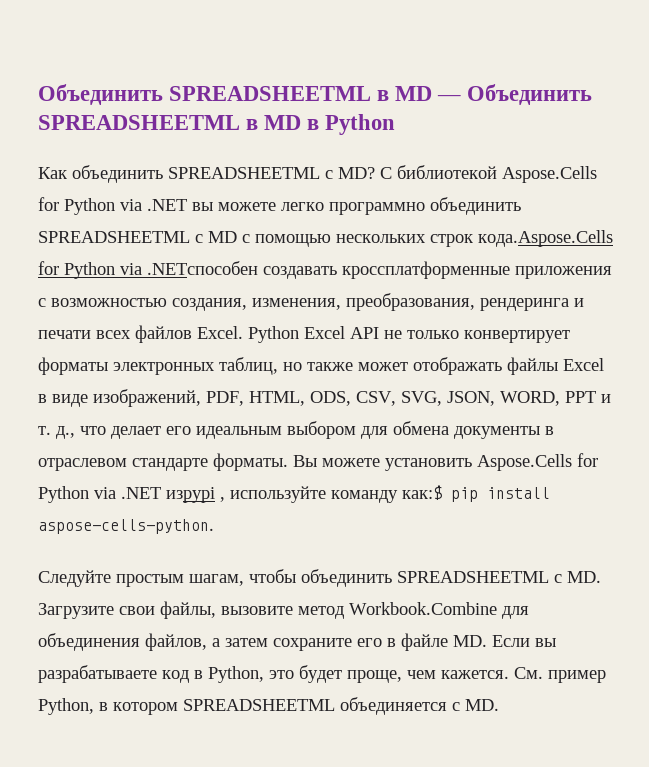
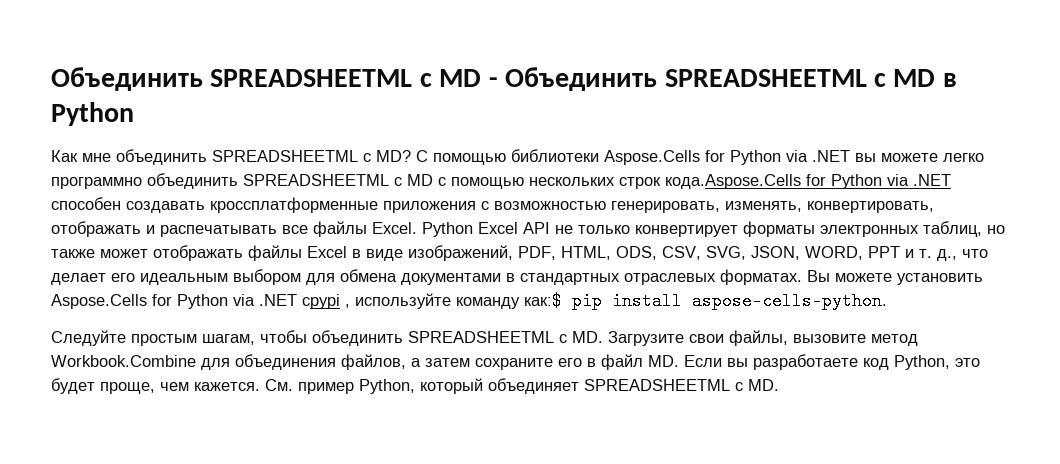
- Объединить SPREADSHEETML в MD — Объединить SPREADSHEETML в MD в Python
+ Объединить SPREADSHEETML с MD - Объединить SPREADSHEETML с MD в Python
- Как объединить SPREADSHEETML с MD?
+ Как мне объединить SPREADSHEETML с MD?
- С библиотекой Aspose.Cells for Python via .NET вы можете легко программно объединить SPREADSHEETML с MD с помощью нескольких строк кода.Aspose.Cells for Python via .NETспособен создавать кроссплатформенные приложения с возможностью создания, изменения, преобразования, рендеринга и печати всех файлов Excel.
+ С помощью библиотеки Aspose.Cells for Python via .NET вы можете легко программно объединить SPREADSHEETML с MD с помощью нескольких строк кода.Aspose.Cells for Python via .NET способен создавать кроссплатформенные приложения с возможностью генерировать, изменять, конвертировать, отображать и распечатывать все файлы Excel.
- Python Excel API не только конвертирует форматы электронных таблиц, но также может отображать файлы Excel в виде изображений, PDF, HTML, ODS, CSV, SVG, JSON, WORD, PPT и т. д., что делает его идеальным выбором для обмена документы в отраслевом стандарте форматы.
+ Python Excel API не только конвертирует форматы электронных таблиц, но также может отображать файлы Excel в виде изображений, PDF, HTML, ODS, CSV, SVG, JSON, WORD, PPT и т. д., что делает его идеальным выбором для обмена документами в стандартных отраслевых форматах.
- Вы можете установить Aspose.Cells for Python via .NET изpypi , используйте команду как:$ pip install aspose-cells-python.
+ Вы можете установить Aspose.Cells for Python via .NET сpypi , используйте команду как:$ pip install aspose-cells-python.
- Следуйте простым шагам, чтобы объединить SPREADSHEETML с MD. Загрузите свои файлы, вызовите метод Workbook.Combine для объединения файлов, а затем сохраните его в файле MD. Если вы разрабатываете код в Python, это будет проще, чем кажется.
+ Следуйте простым шагам, чтобы объединить SPREADSHEETML с MD. Загрузите свои файлы, вызовите метод Workbook.Combine для объединения файлов, а затем сохраните его в файл MD. Если вы разработаете код Python, это будет проще, чем кажется.
- См. пример Python, в котором SPREADSHEETML объединяется с MD.
+ См. пример Python, который объединяет SPREADSHEETML с MD.

